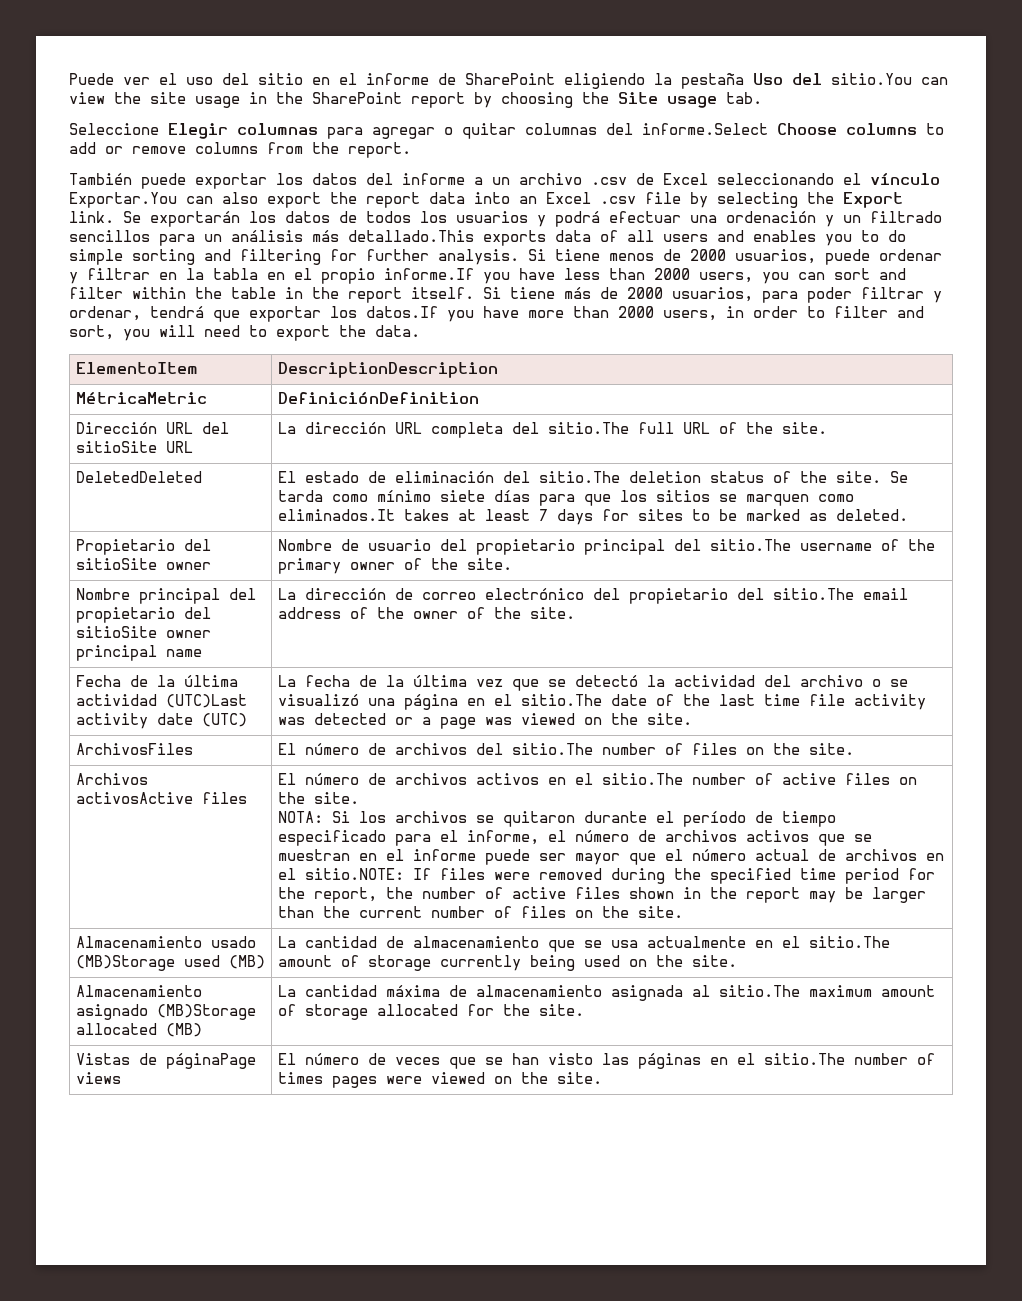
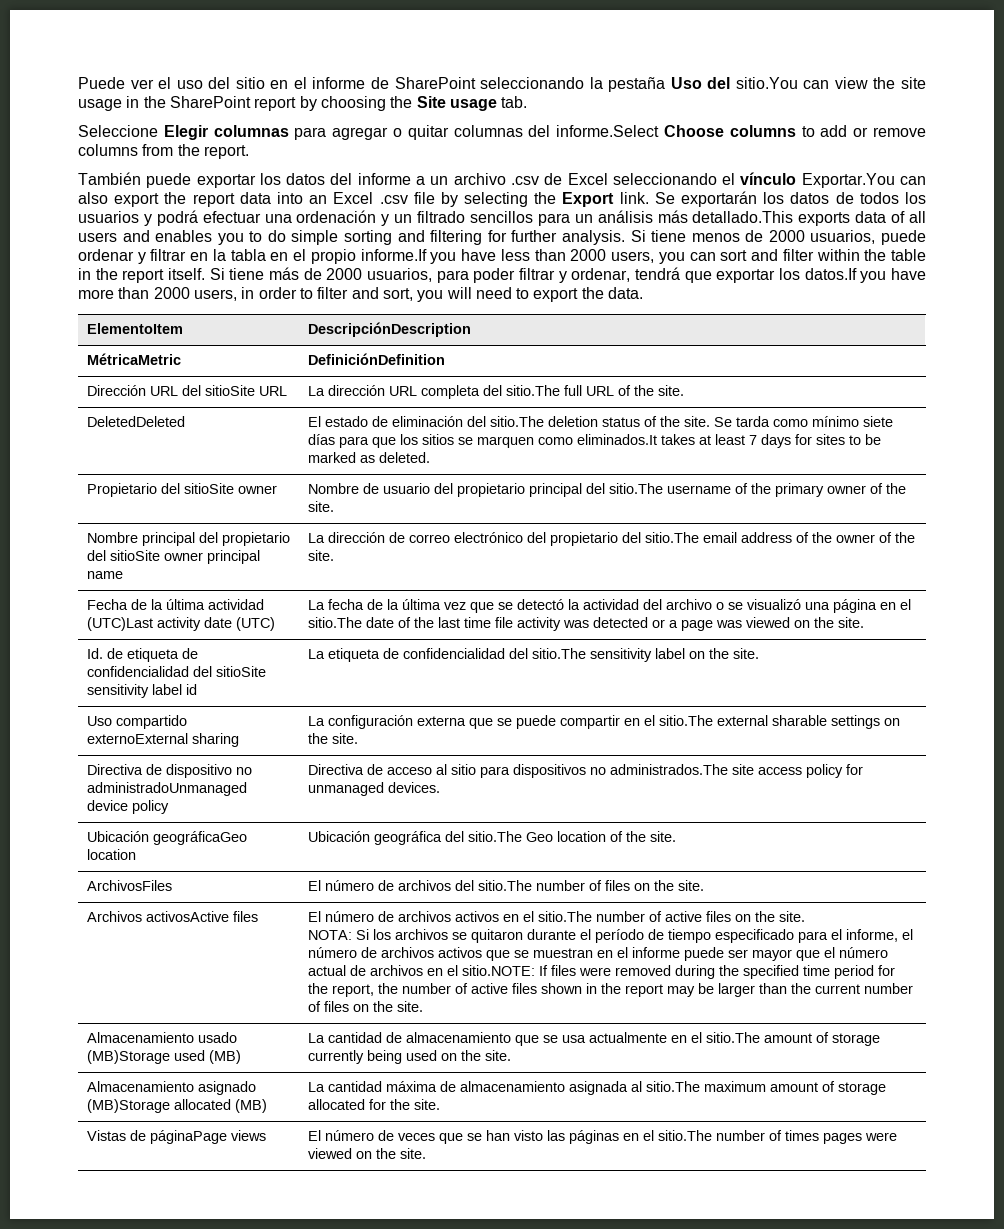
- Puede ver el uso del sitio en el informe de SharePoint eligiendo la pestaña Uso del sitio.You can view the site usage in the SharePoint report by choosing the Site usage tab.
+ Puede ver el uso del sitio en el informe de SharePoint seleccionando la pestaña Uso del sitio.You can view the site usage in the SharePoint report by choosing the Site usage tab.
- ElementoItem | DescriptionDescription
+ ElementoItem | DescripciónDescription
+ Id. de etiqueta de confidencialidad del sitioSite sensitivity label id | La etiqueta de confidencialidad del sitio.The sensitivity label on the site.
+ Uso compartido externoExternal sharing | La configuración externa que se puede compartir en el sitio.The external sharable settings on the site.
+ Directiva de dispositivo no administradoUnmanaged device policy | Directiva de acceso al sitio para dispositivos no administrados.The site access policy for unmanaged devices.
+ Ubicación geográficaGeo location | Ubicación geográfica del sitio.The Geo location of the site.

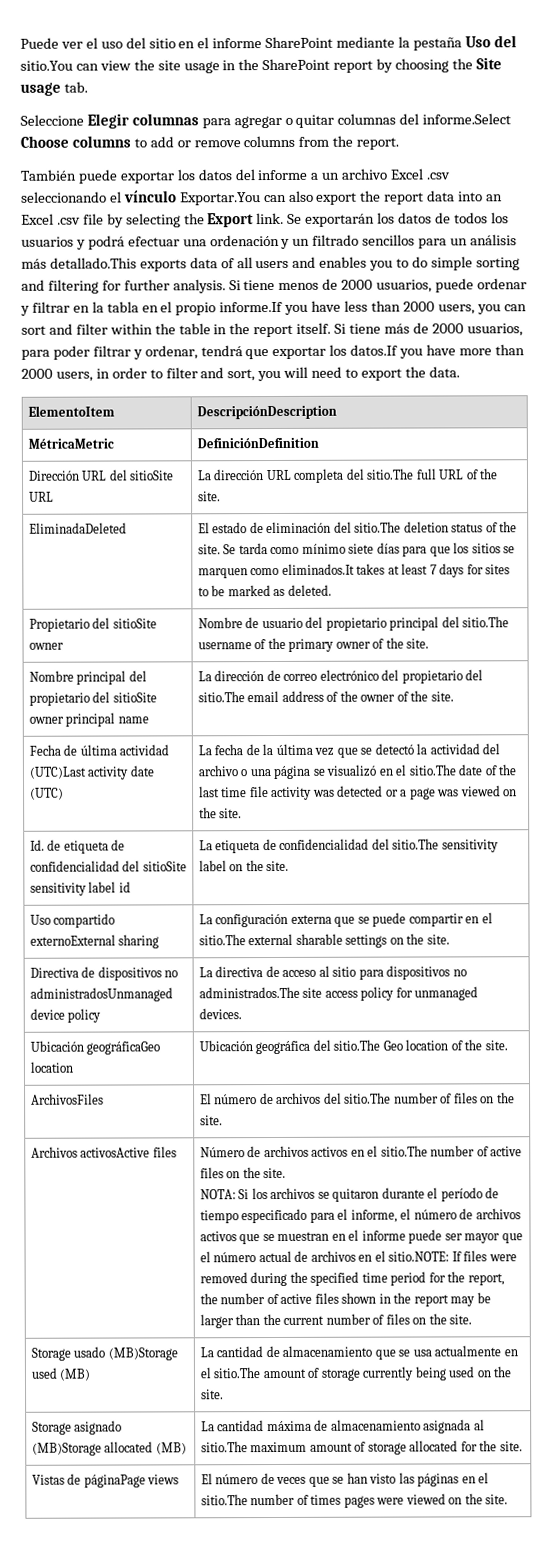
- Puede ver el uso del sitio en el informe de SharePoint seleccionando la pestaña Uso del sitio.You can view the site usage in the SharePoint report by choosing the Site usage tab.
+ Puede ver el uso del sitio en el informe SharePoint mediante la pestaña Uso del sitio.You can view the site usage in the SharePoint report by choosing the Site usage tab.
- También puede exportar los datos del informe a un archivo .csv de Excel seleccionando el vínculo Exportar.You can also export the report data into an Excel .csv file by selecting the Export link.
+ También puede exportar los datos del informe a un archivo Excel .csv seleccionando el vínculo Exportar.You can also export the report data into an Excel .csv file by selecting the Export link.
- DeletedDeleted | El estado de eliminación del sitio.The deletion status of the site. Se tarda como mínimo siete días para que los sitios se marquen como eliminados.It takes at least 7 days for sites to be marked as deleted.
+ EliminadaDeleted | El estado de eliminación del sitio.The deletion status of the site. Se tarda como mínimo siete días para que los sitios se marquen como eliminados.It takes at least 7 days for sites to be marked as deleted.
- Fecha de la última actividad (UTC)Last activity date (UTC)
+ Fecha de última actividad (UTC)Last activity date (UTC)
- La fecha de la última vez que se detectó la actividad del archivo o se visualizó una página en el sitio.The date of the last time file activity was detected or a page was viewed on the site.
+ La fecha de la última vez que se detectó la actividad del archivo o una página se visualizó en el sitio.The date of the last time file activity was detected or a page was viewed on the site.
- Directiva de dispositivo no administradoUnmanaged device policy | Directiva de acceso al sitio para dispositivos no administrados.The site access policy for unmanaged devices.
+ Directiva de dispositivos no administradosUnmanaged device policy | La directiva de acceso al sitio para dispositivos no administrados.The site access policy for unmanaged devices.
- El número de archivos activos en el sitio.The number of active files on the site.
+ Número de archivos activos en el sitio.The number of active files on the site.
- Almacenamiento usado (MB)Storage used (MB) | La cantidad de almacenamiento que se usa actualmente en el sitio.The amount of storage currently being used on the site.
+ Storage usado (MB)Storage used (MB) | La cantidad de almacenamiento que se usa actualmente en el sitio.The amount of storage currently being used on the site.
- Almacenamiento asignado (MB)Storage allocated (MB) | La cantidad máxima de almacenamiento asignada al sitio.The maximum amount of storage allocated for the site.
+ Storage asignado (MB)Storage allocated (MB) | La cantidad máxima de almacenamiento asignada al sitio.The maximum amount of storage allocated for the site.

